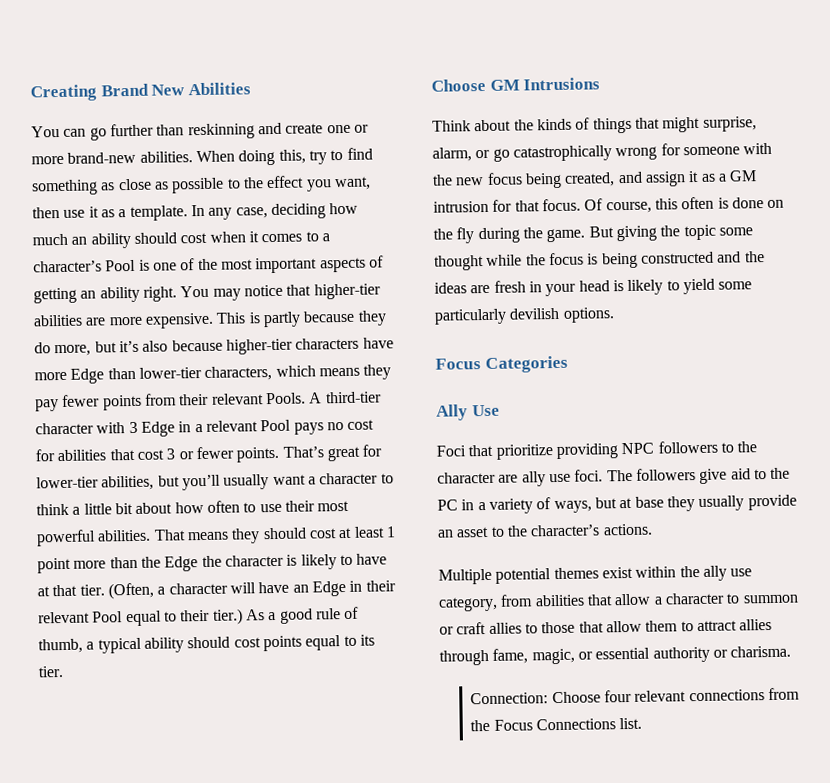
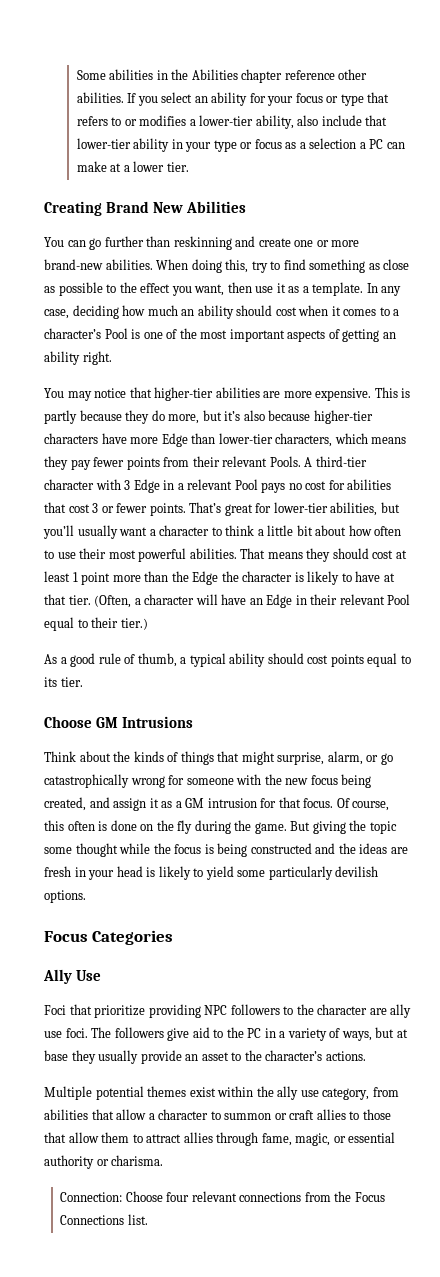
+ Some abilities in the Abilities chapter reference other abilities. If you select an ability for your focus or type that refers to or modifies a lower-tier ability, also include that lower-tier ability in your type or focus as a selection a PC can make at a lower tier.
- In any case, deciding how much an ability should cost when it comes to a character’s Pool is one of the most important aspects of getting an ability right. You may notice that higher-tier abilities are more expensive.
+ In any case, deciding how much an ability should cost when it comes to a character’s Pool is one of the most important aspects of getting an ability right.
+ You may notice that higher-tier abilities are more expensive.
- (Often, a character will have an Edge in their relevant Pool equal to their tier.) As a good rule of thumb, a typical ability should cost points equal to its tier.
+ (Often, a character will have an Edge in their relevant Pool equal to their tier.)
+ As a good rule of thumb, a typical ability should cost points equal to its tier.

